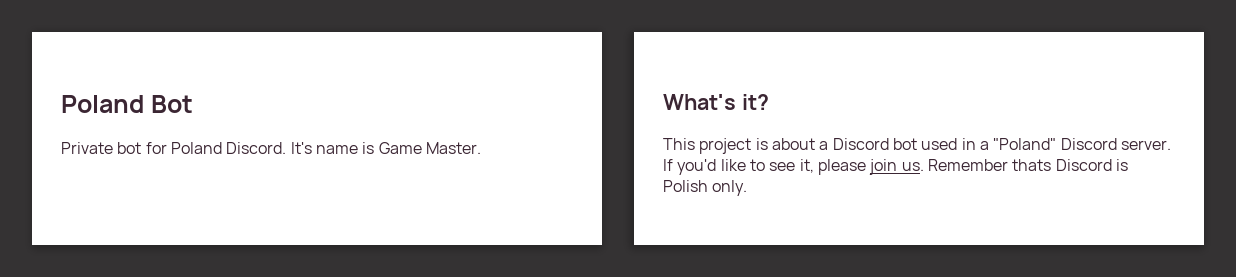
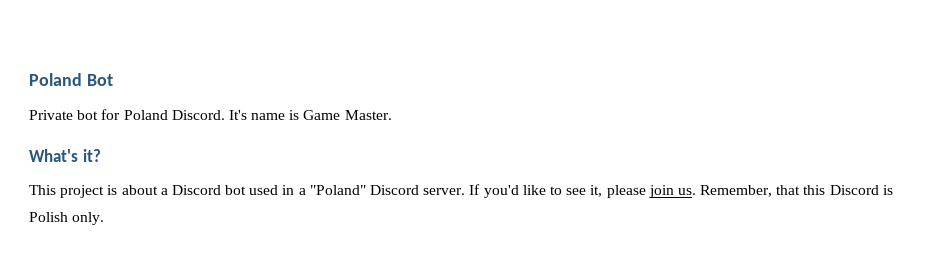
- Remember thats Discord is Polish only.
+ Remember, that this Discord is Polish only.

